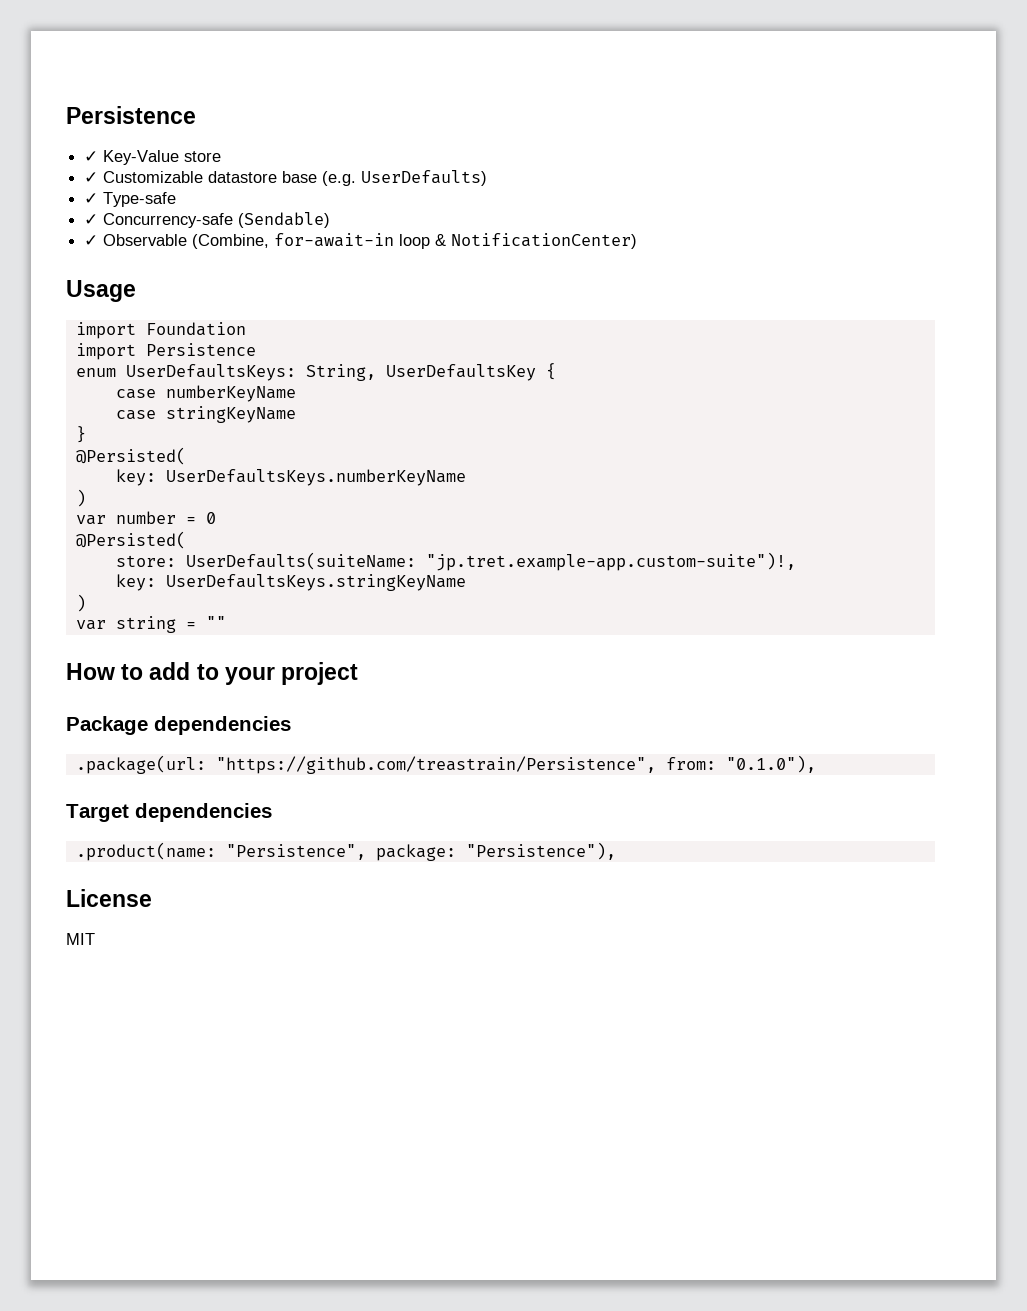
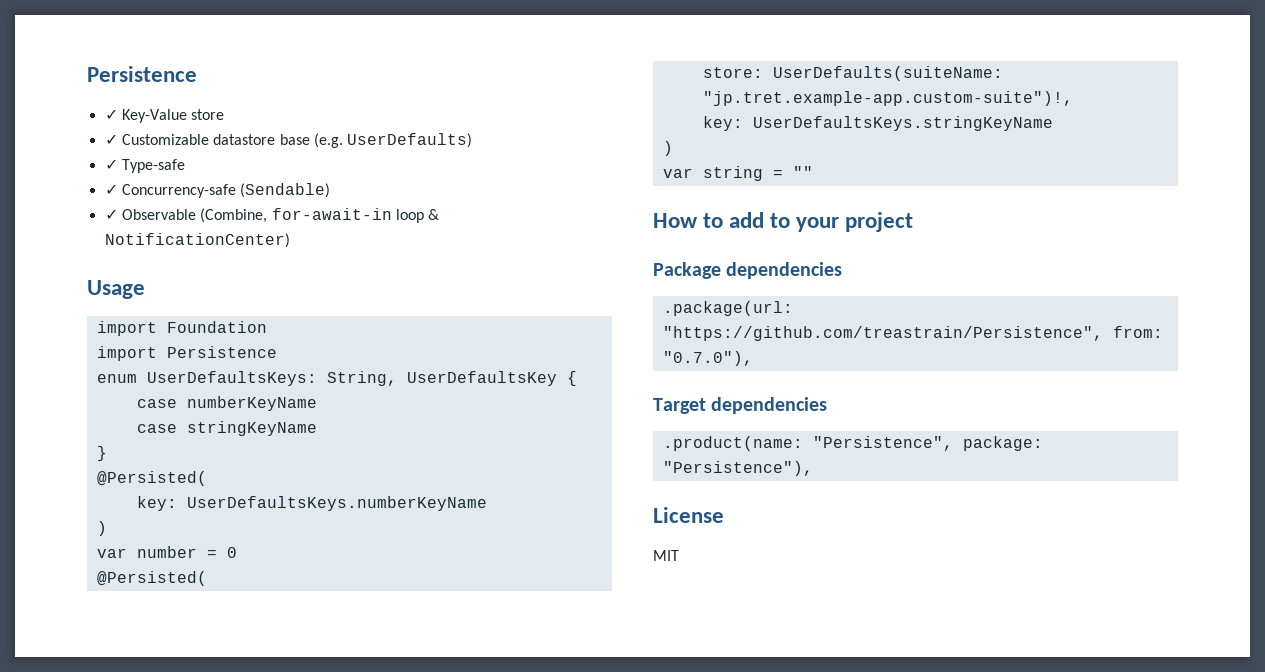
- .package(url: "https://github.com/treastrain/Persistence", from: "0.1.0"),
+ .package(url: "https://github.com/treastrain/Persistence", from: "0.7.0"),

